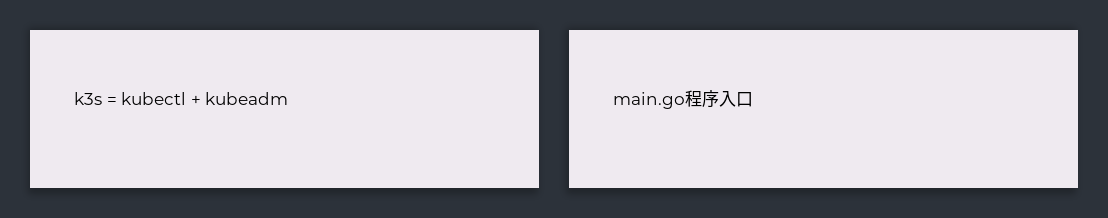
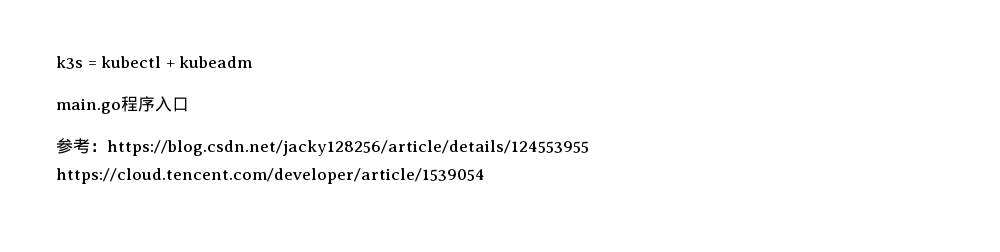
+ 参考：https://blog.csdn.net/jacky128256/article/details/124553955 https://cloud.tencent.com/developer/article/1539054

